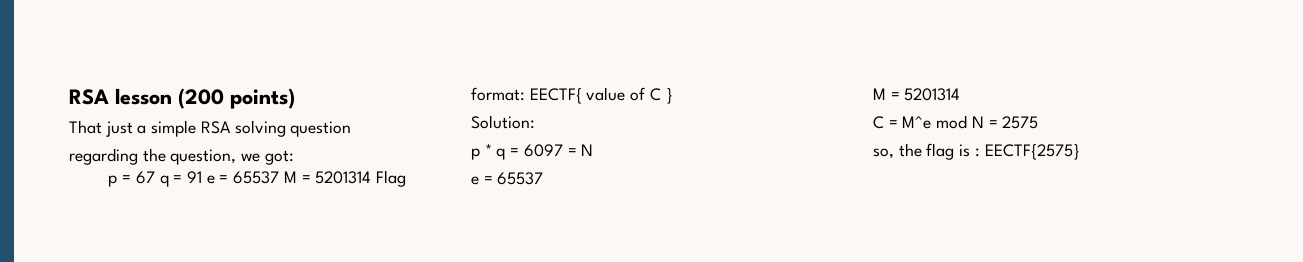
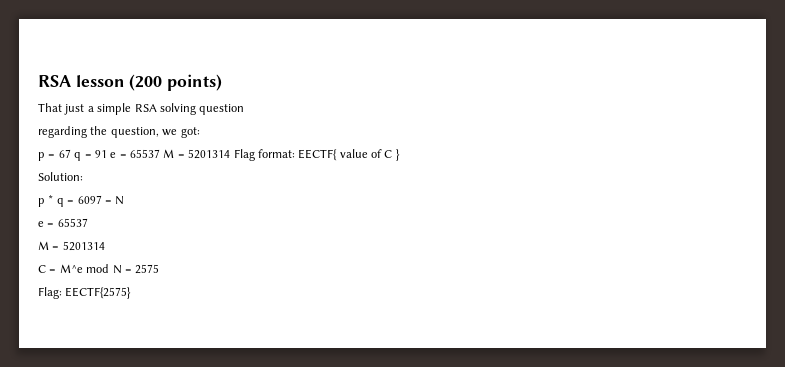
- so, the flag is : EECTF{2575}
+ Flag: EECTF{2575}

